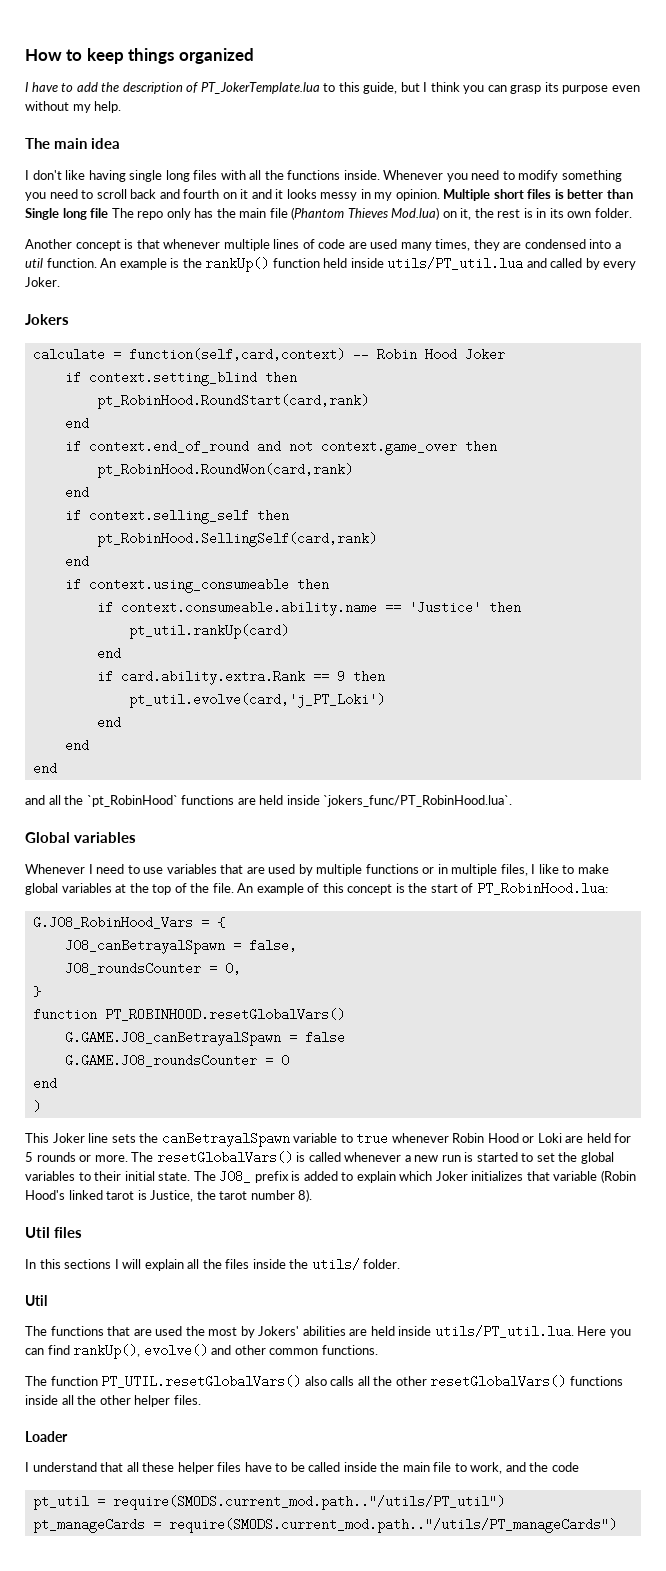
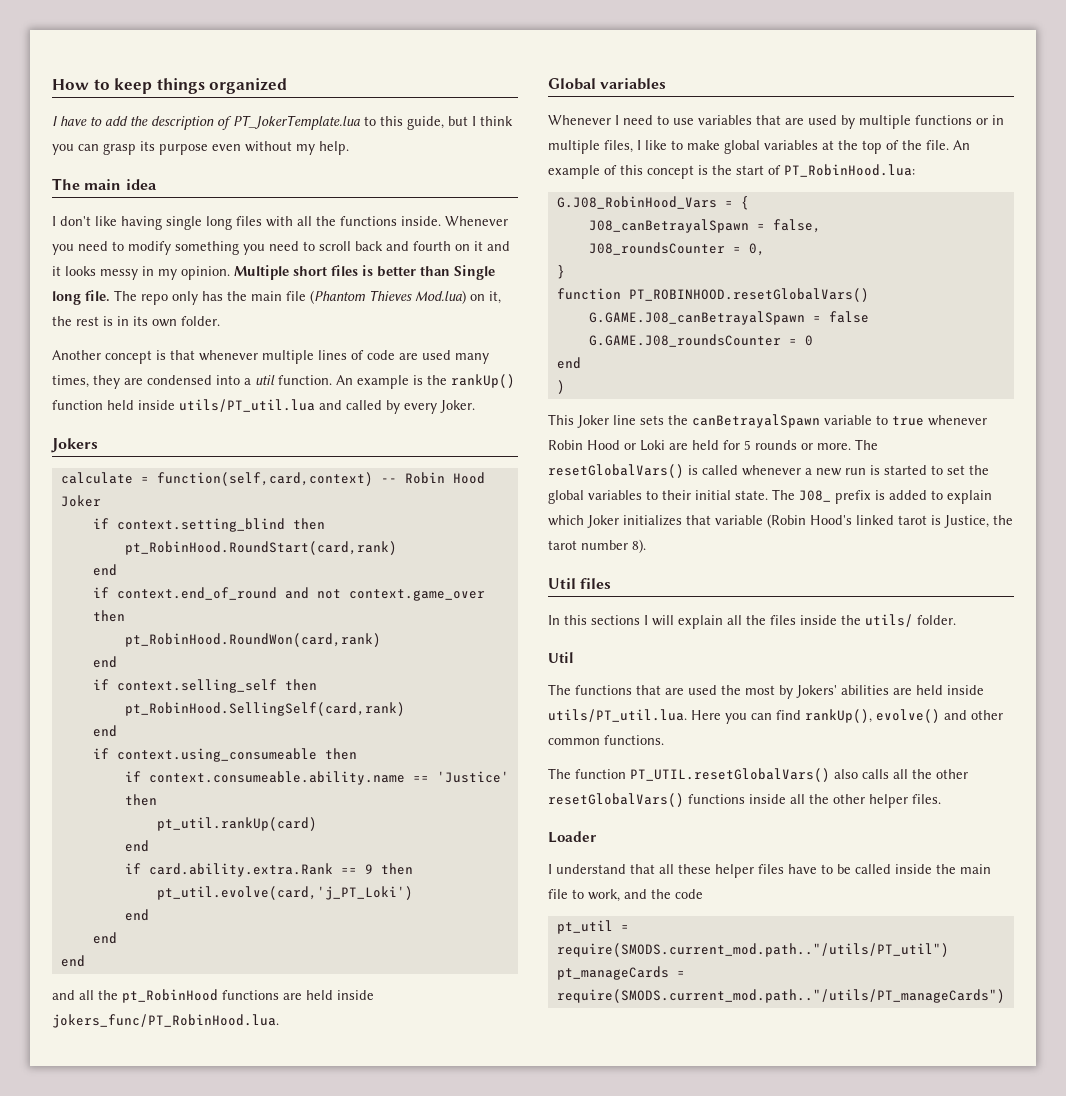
- Multiple short files is better than Single long file The repo only has the main file (Phantom Thieves Mod.lua) on it, the rest is in its own folder.
+ Multiple short files is better than Single long file. The repo only has the main file (Phantom Thieves Mod.lua) on it, the rest is in its own folder.
- and all the `pt_RobinHood` functions are held inside `jokers_func/PT_RobinHood.lua`.
+ and all the pt_RobinHood functions are held inside jokers_func/PT_RobinHood.lua.

